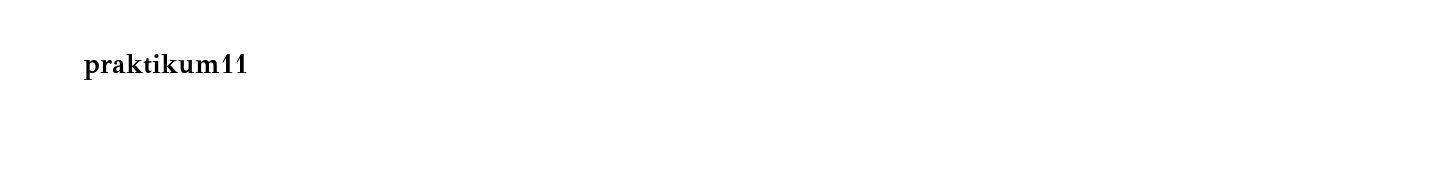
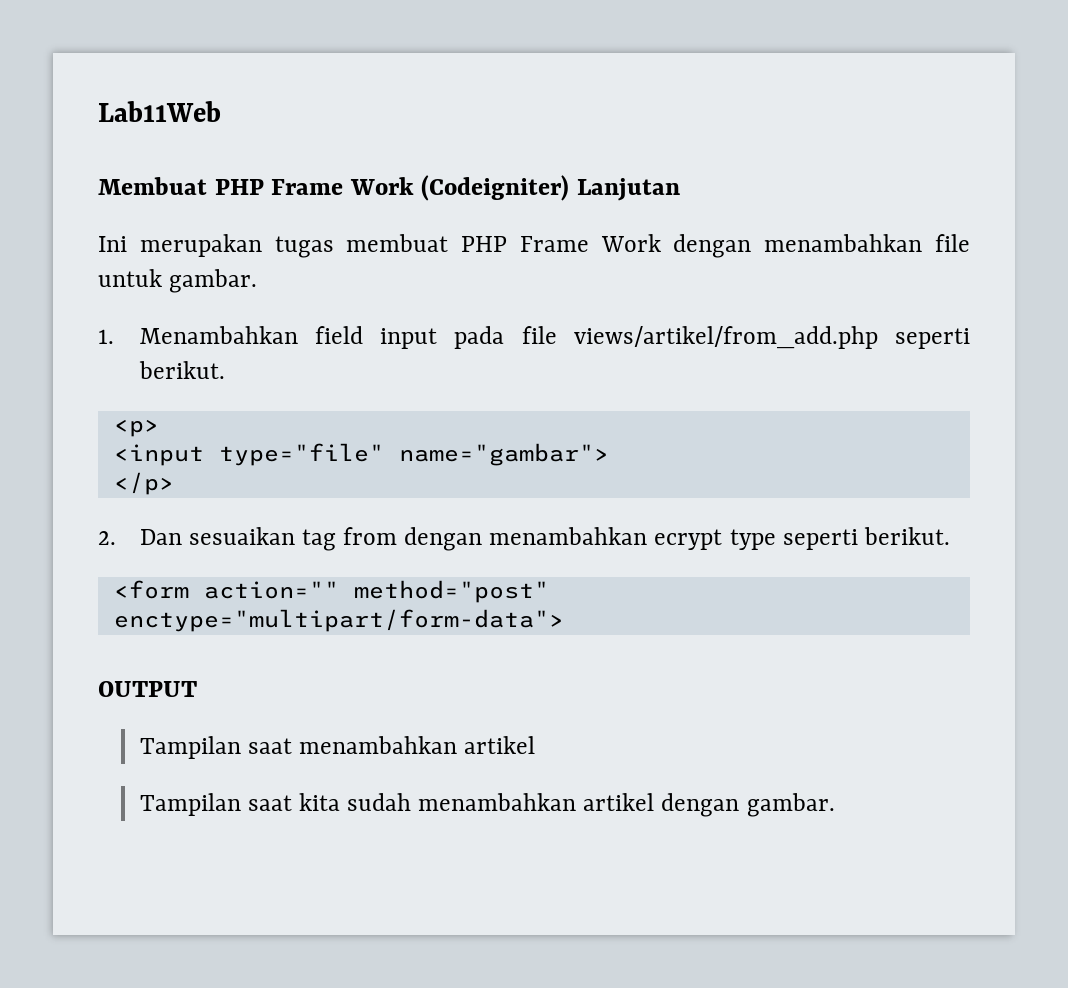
- praktikum11
+ Lab11Web
+ Membuat PHP Frame Work (Codeigniter) Lanjutan
+ Ini merupakan tugas membuat PHP Frame Work dengan menambahkan file untuk gambar.
+ 1. Menambahkan field input pada file views/artikel/from_add.php seperti berikut.
+ <p>
+ <input type="file" name="gambar">
+ </p>
+ 2. Dan sesuaikan tag from dengan menambahkan ecrypt type seperti berikut.
+ <form action="" method="post" enctype="multipart/form-data">
+ OUTPUT
+ Tampilan saat menambahkan artikel
+ Tampilan saat kita sudah menambahkan artikel dengan gambar.

